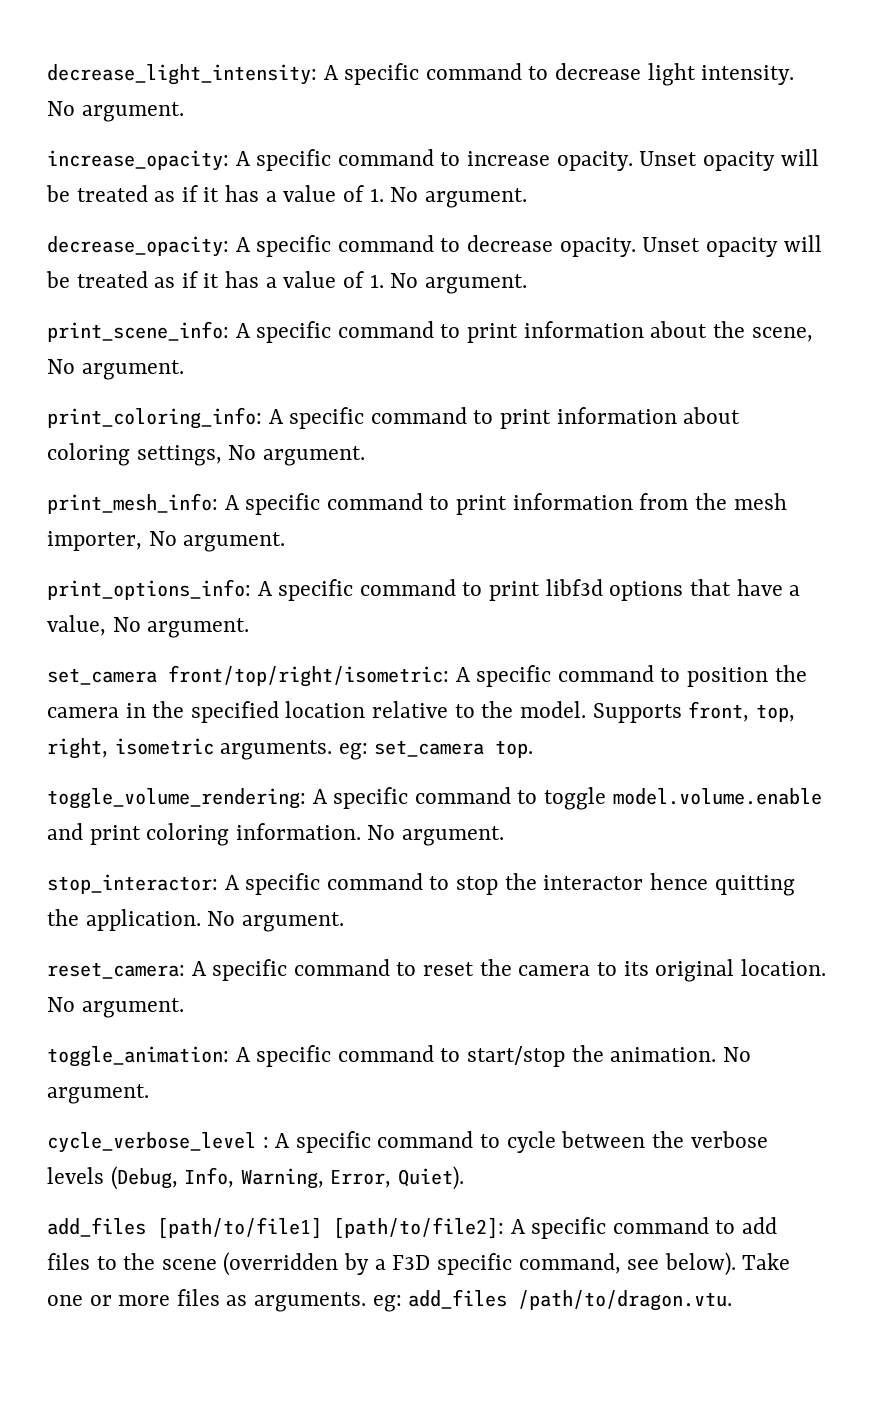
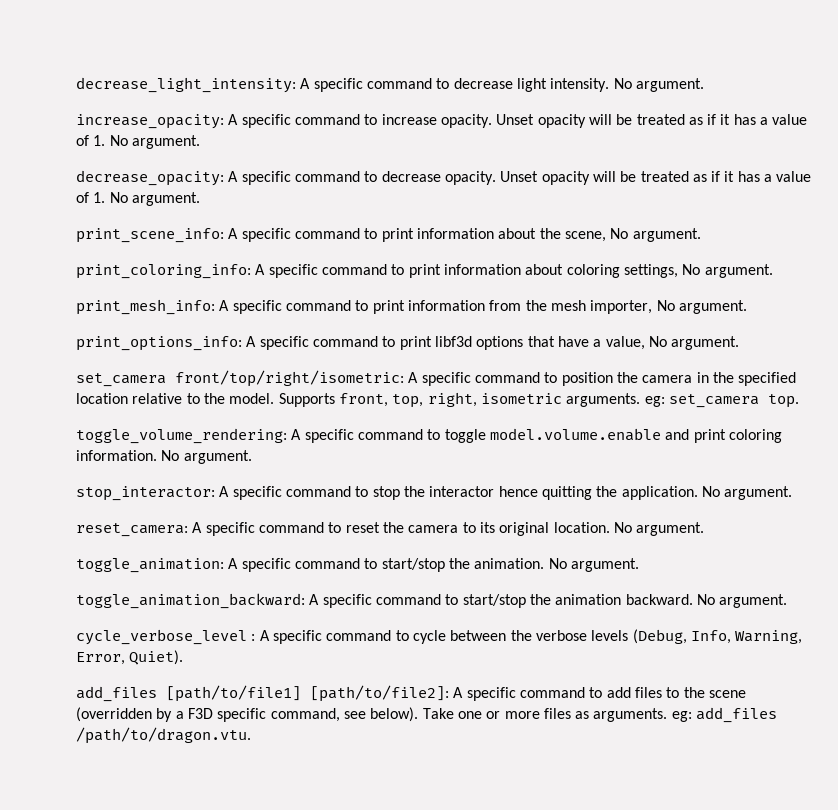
+ toggle_animation_backward: A specific command to start/stop the animation backward. No argument.

